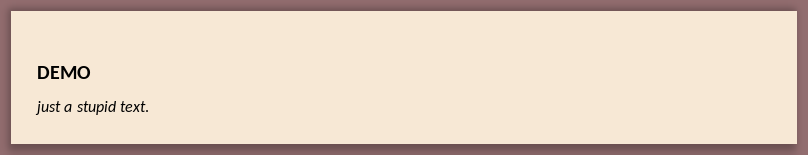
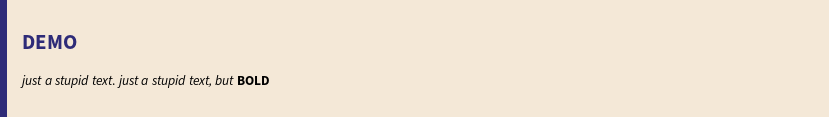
- just a stupid text.
+ just a stupid text. just a stupid text, but BOLD

